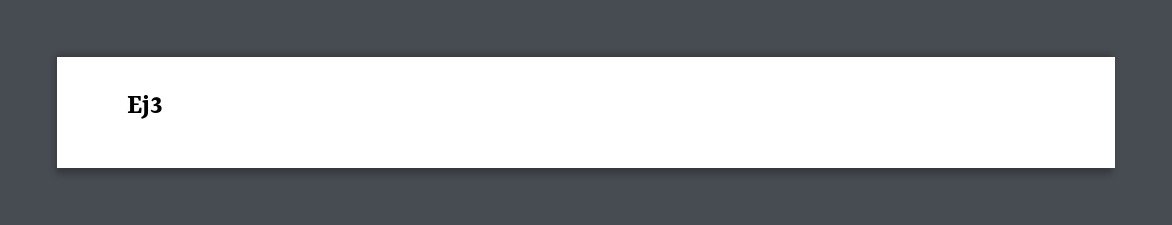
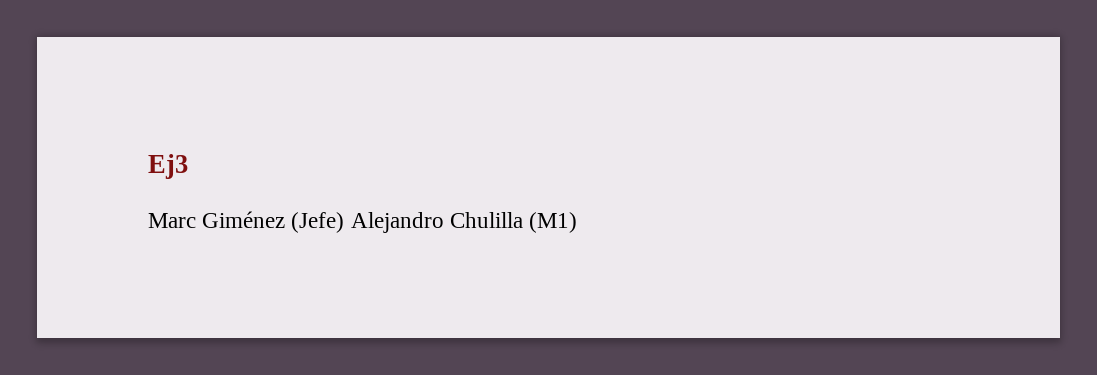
+ Marc Giménez (Jefe) Alejandro Chulilla (M1)

